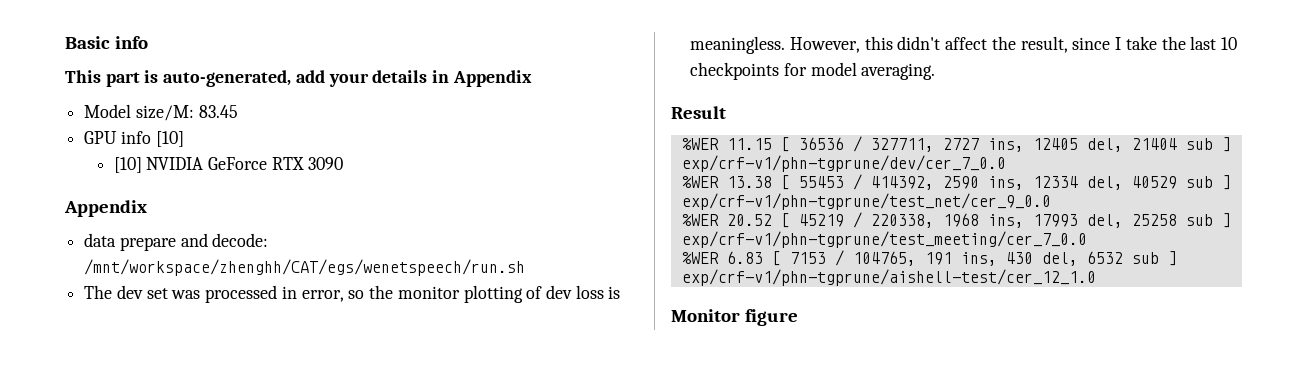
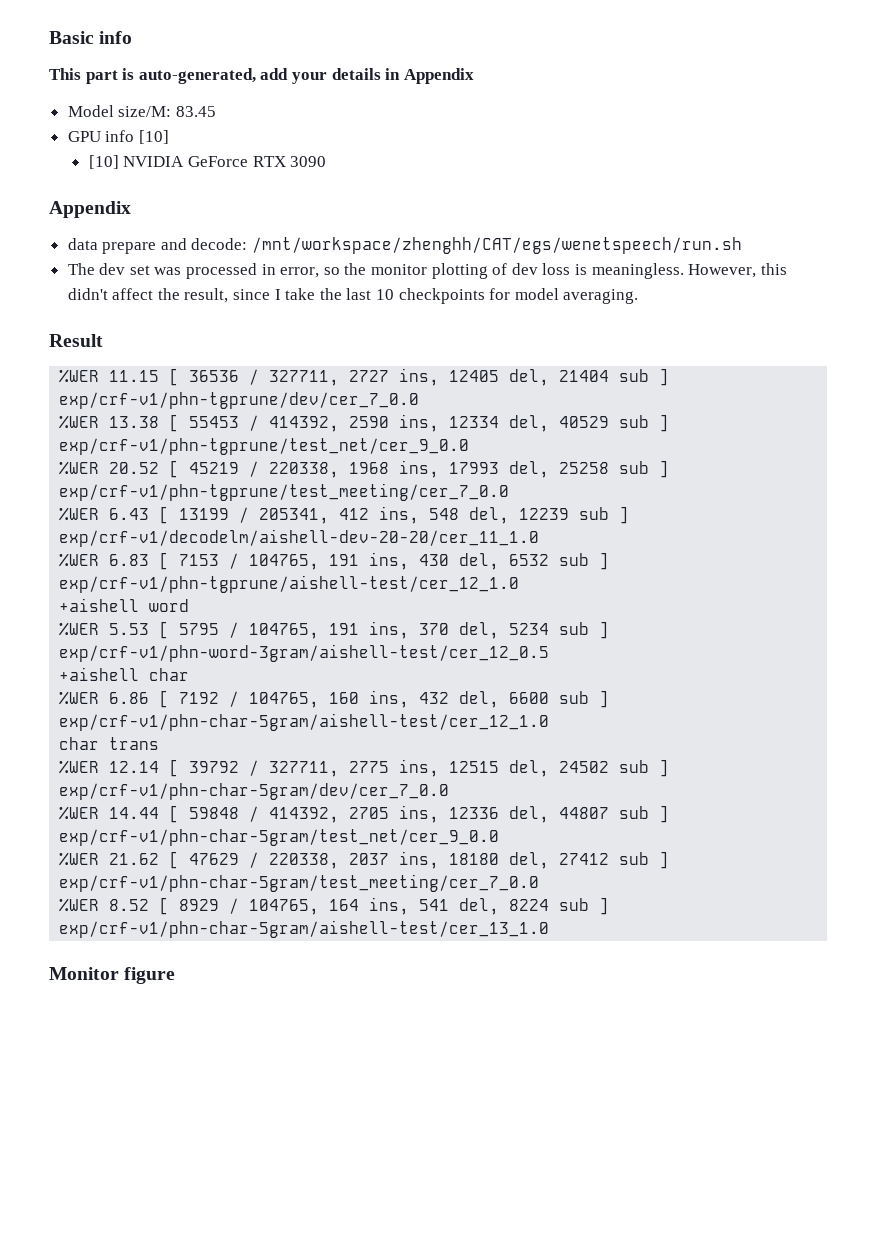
+ %WER 6.43 [ 13199 / 205341, 412 ins, 548 del, 12239 sub ] exp/crf-v1/decodelm/aishell-dev-20-20/cer_11_1.0
+ +aishell word
+ %WER 5.53 [ 5795 / 104765, 191 ins, 370 del, 5234 sub ] exp/crf-v1/phn-word-3gram/aishell-test/cer_12_0.5
+ +aishell char
+ %WER 6.86 [ 7192 / 104765, 160 ins, 432 del, 6600 sub ] exp/crf-v1/phn-char-5gram/aishell-test/cer_12_1.0
+ char trans
+ %WER 12.14 [ 39792 / 327711, 2775 ins, 12515 del, 24502 sub ] exp/crf-v1/phn-char-5gram/dev/cer_7_0.0
+ %WER 14.44 [ 59848 / 414392, 2705 ins, 12336 del, 44807 sub ] exp/crf-v1/phn-char-5gram/test_net/cer_9_0.0
+ %WER 21.62 [ 47629 / 220338, 2037 ins, 18180 del, 27412 sub ] exp/crf-v1/phn-char-5gram/test_meeting/cer_7_0.0
+ %WER 8.52 [ 8929 / 104765, 164 ins, 541 del, 8224 sub ] exp/crf-v1/phn-char-5gram/aishell-test/cer_13_1.0

